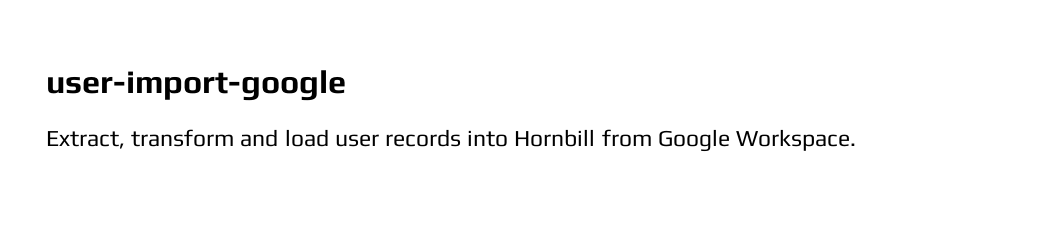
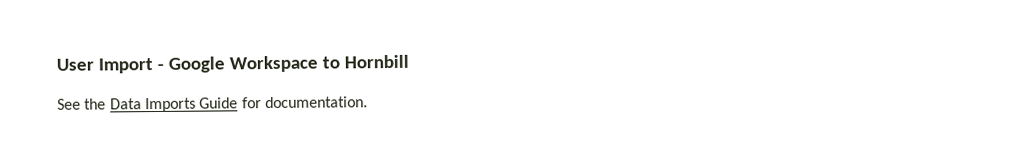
- user-import-google
- Extract, transform and load user records into Hornbill from Google Workspace.
+ User Import - Google Workspace to Hornbill
+ See the Data Imports Guide for documentation.

